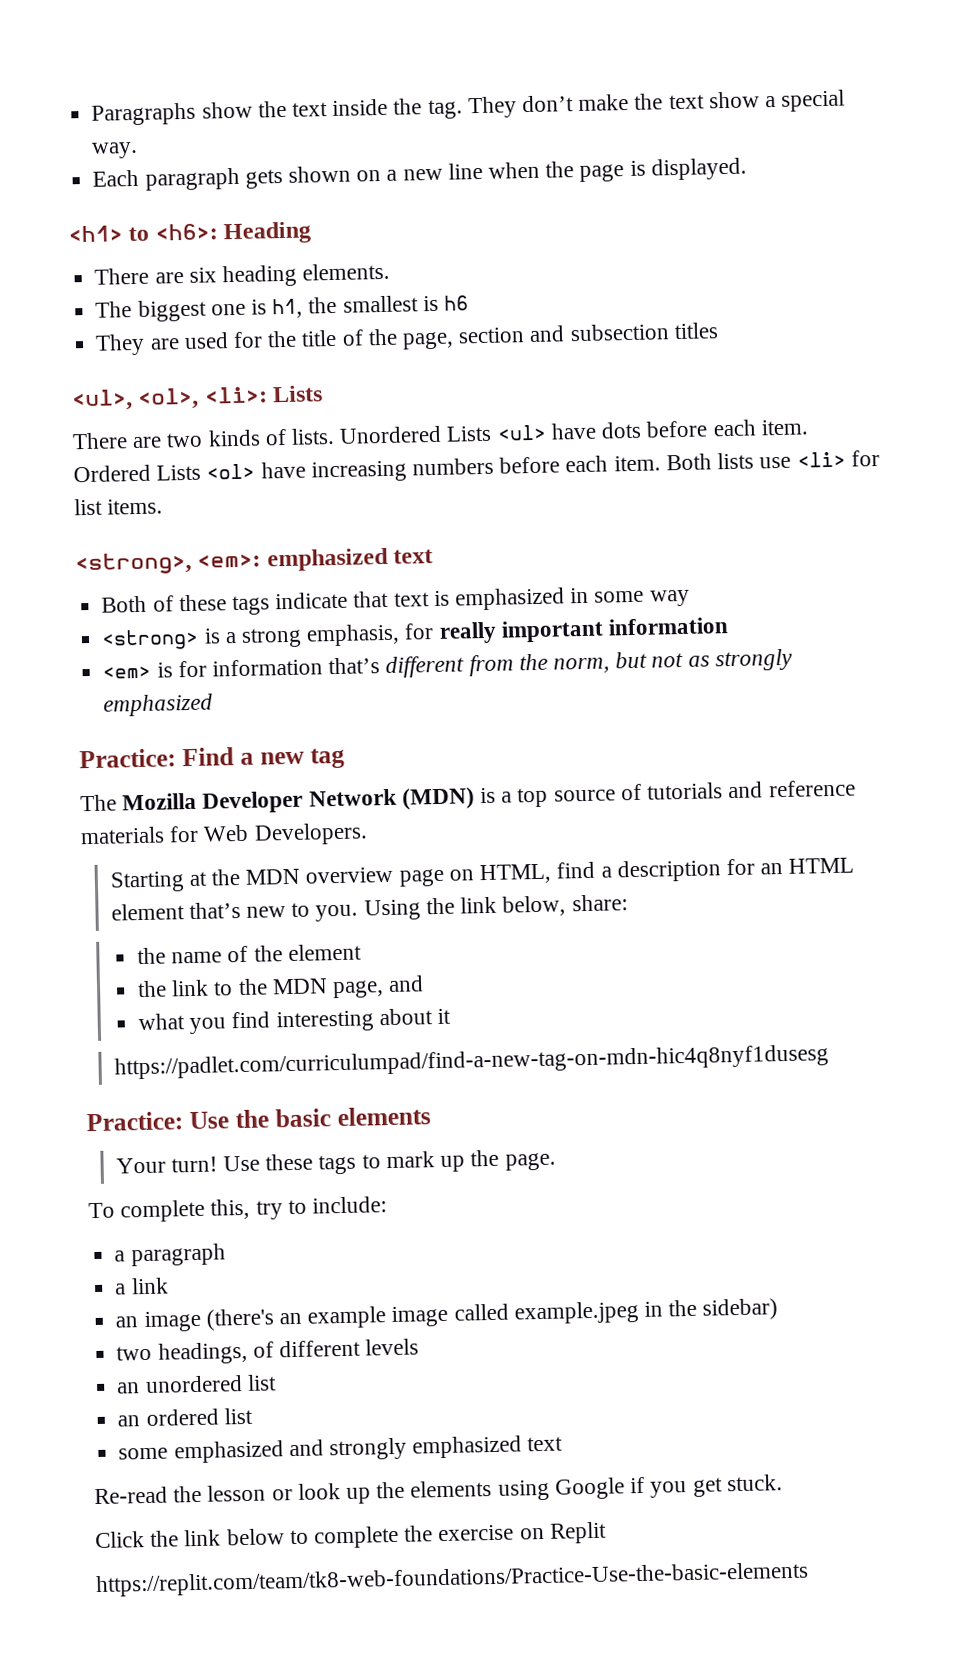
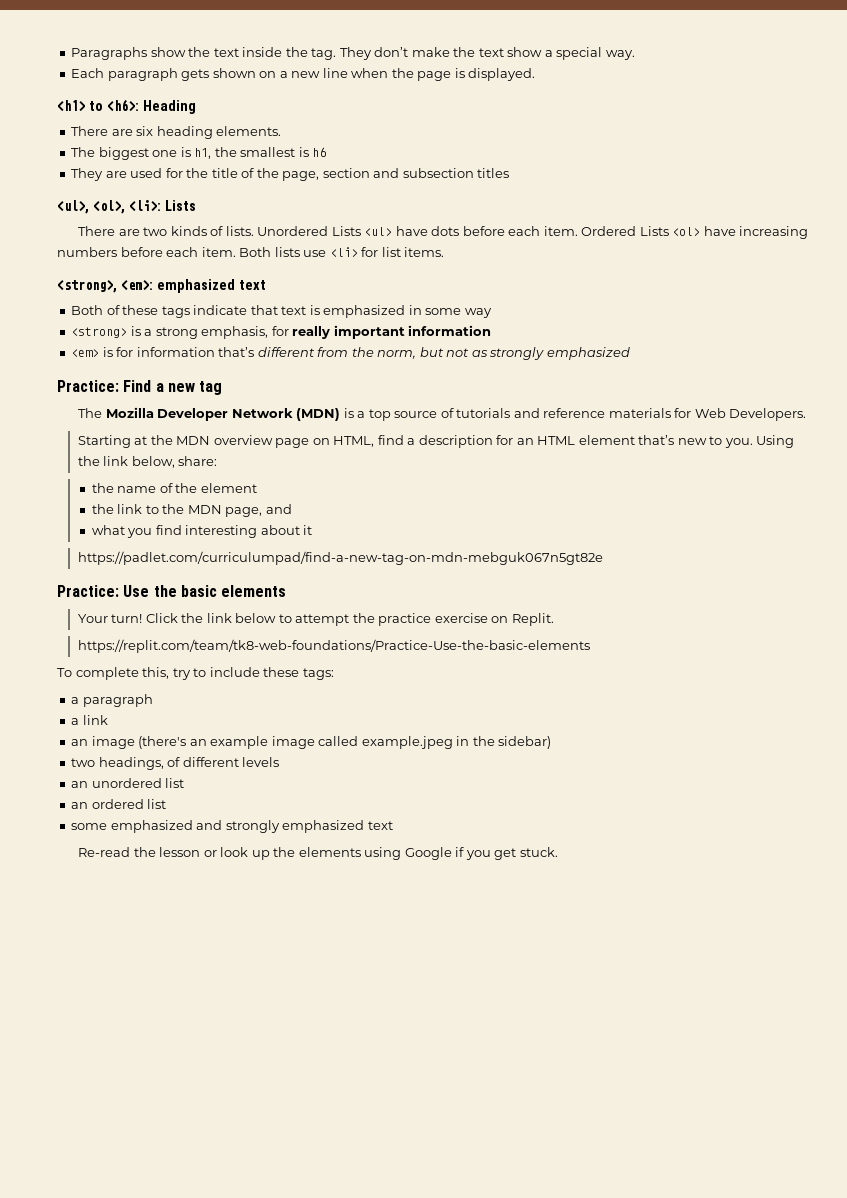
- https://padlet.com/curriculumpad/find-a-new-tag-on-mdn-hic4q8nyf1dusesg
+ https://padlet.com/curriculumpad/find-a-new-tag-on-mdn-mebguk067n5gt82e
- Use these tags to mark up the page.
+ Click the link below to attempt the practice exercise on Replit.
+ https://replit.com/team/tk8-web-foundations/Practice-Use-the-basic-elements
- To complete this, try to include:
+ To complete this, try to include these tags:
- Click the link below to complete the exercise on Replit
- https://replit.com/team/tk8-web-foundations/Practice-Use-the-basic-elements

